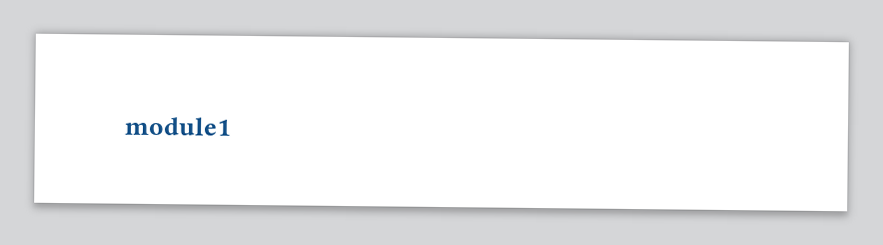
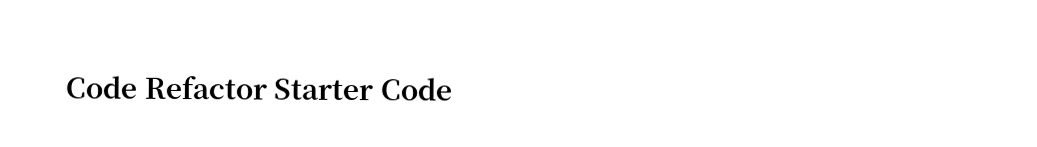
- module1
+ Code Refactor Starter Code

